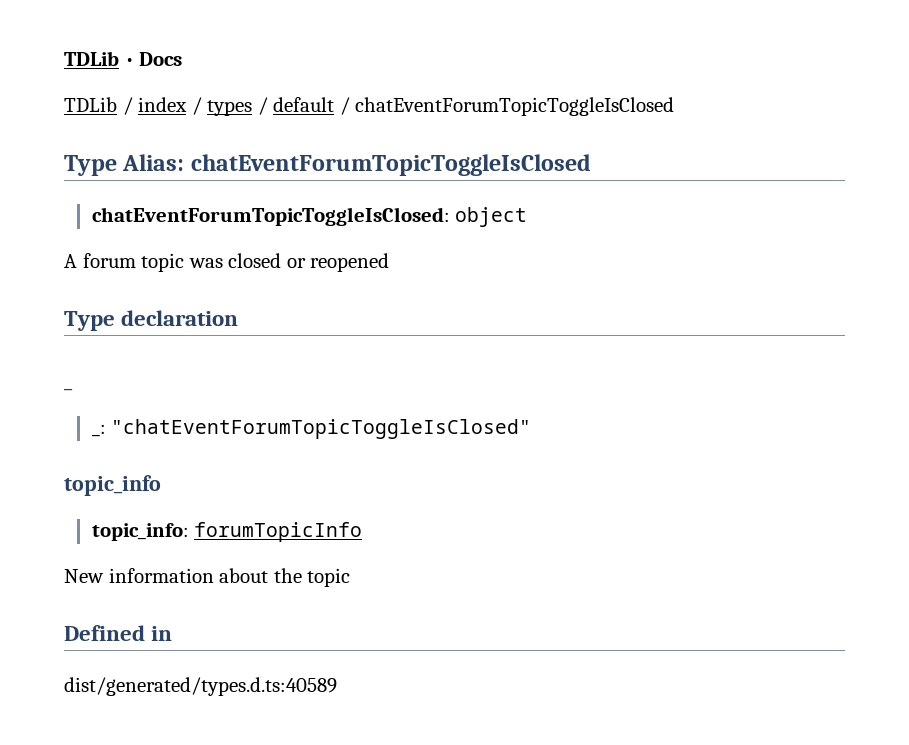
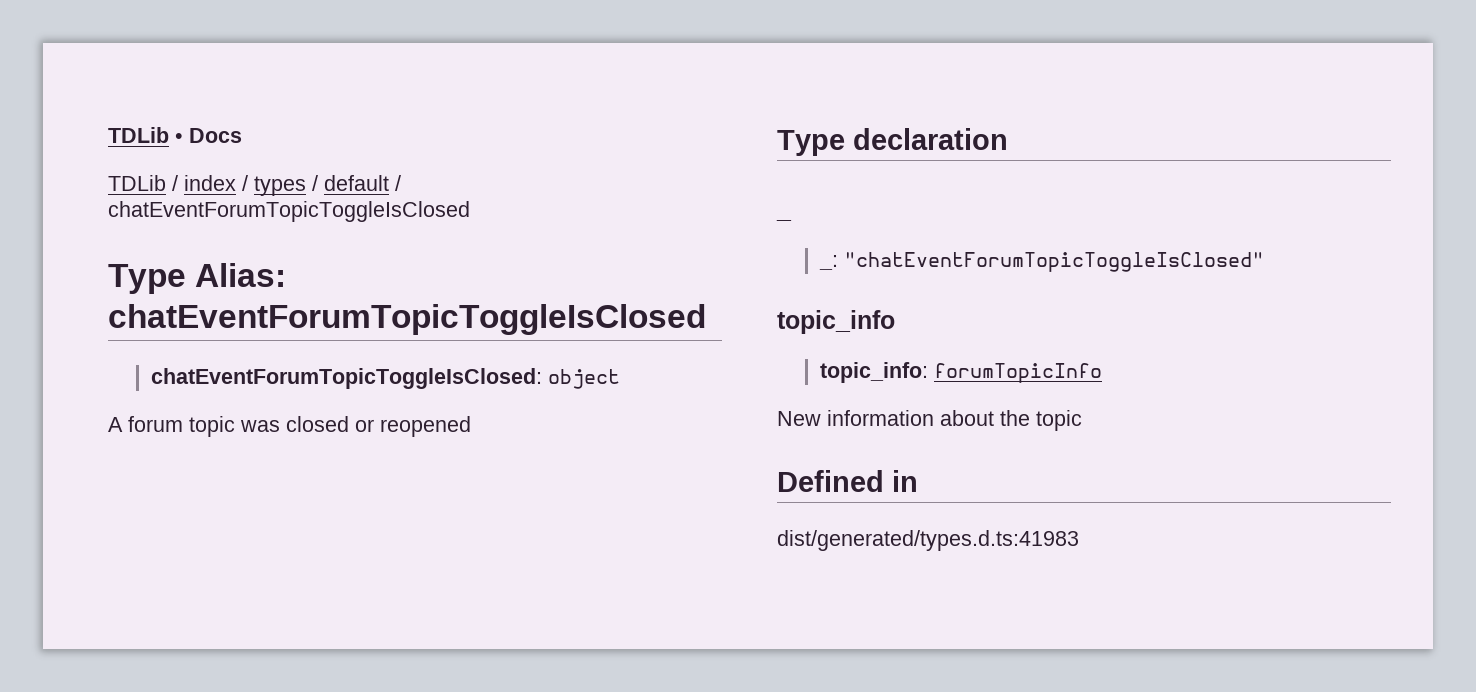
- dist/generated/types.d.ts:40589
+ dist/generated/types.d.ts:41983

